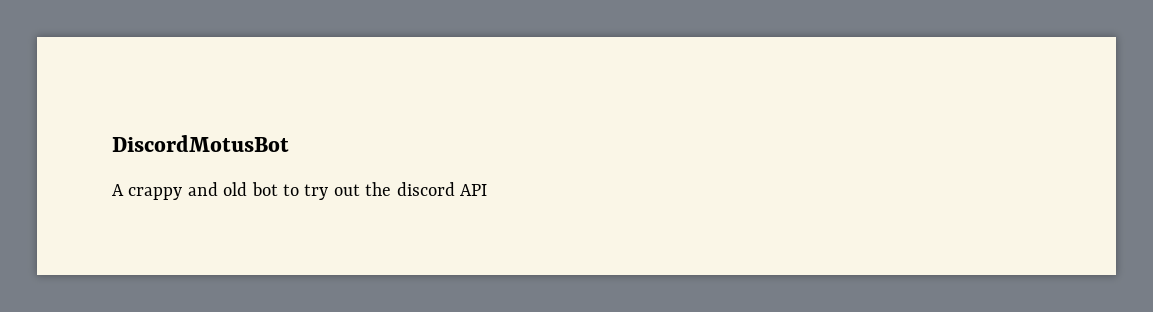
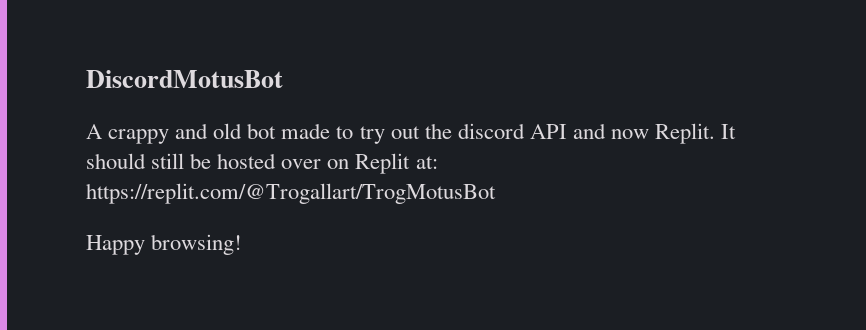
- A crappy and old bot to try out the discord API
+ A crappy and old bot made to try out the discord API and now Replit. It should still be hosted over on Replit at: https://replit.com/@Trogallart/TrogMotusBot
+ Happy browsing!

